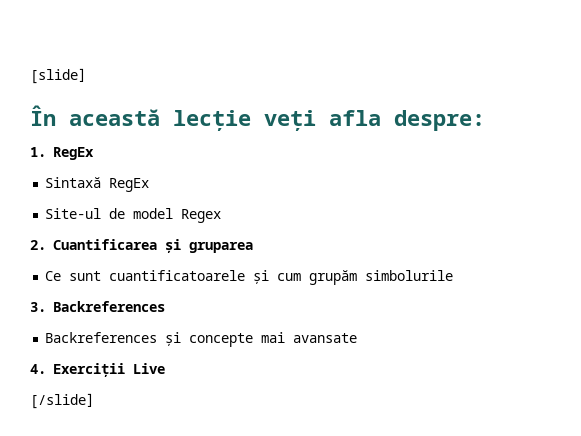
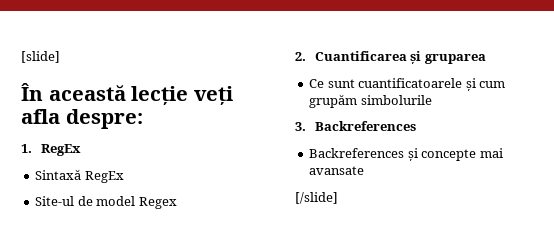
- 4. Exerciții Live

